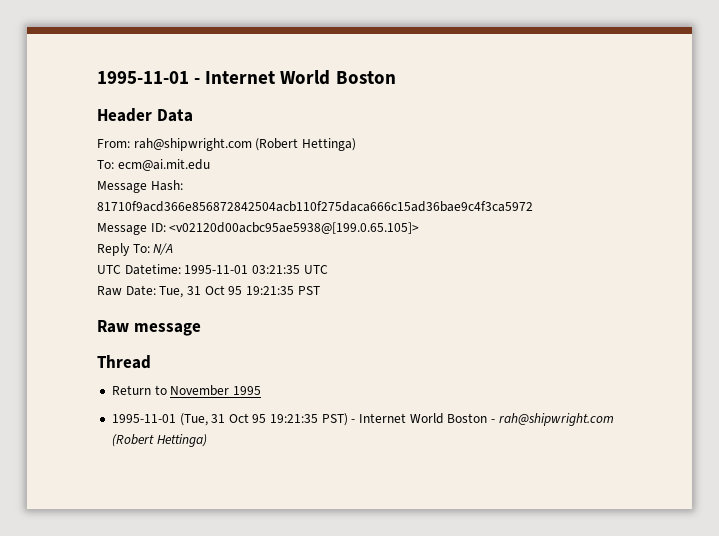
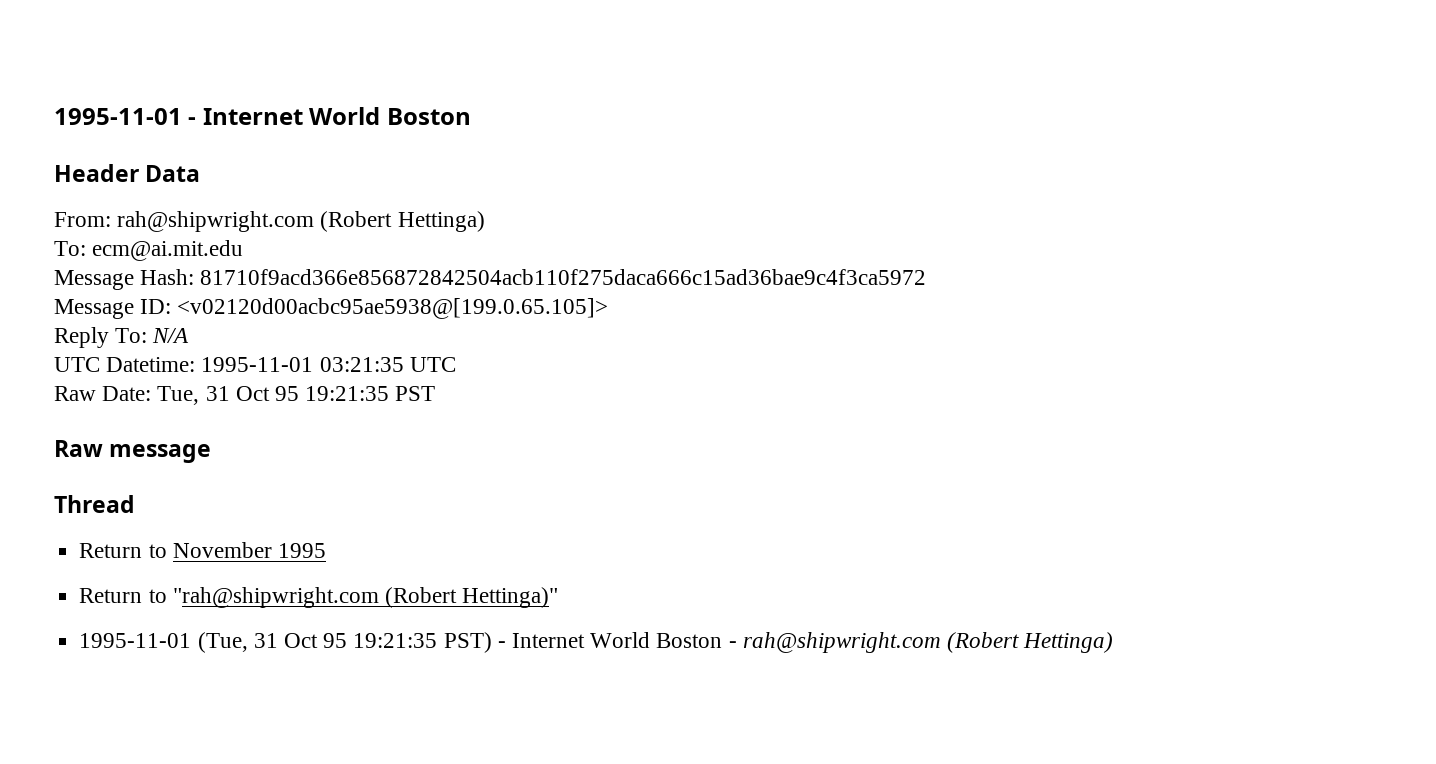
+ Return to "rah@shipwright.com (Robert Hettinga)"

